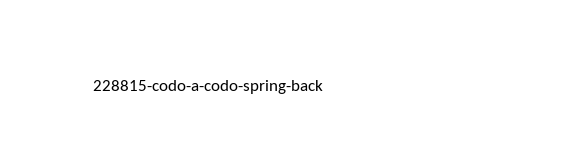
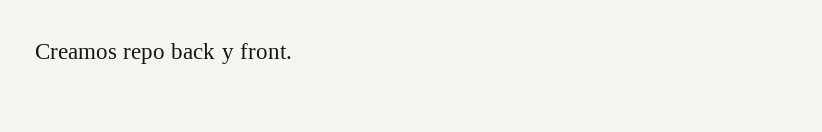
- 228815-codo-a-codo-spring-back
+ Creamos repo back y front.

